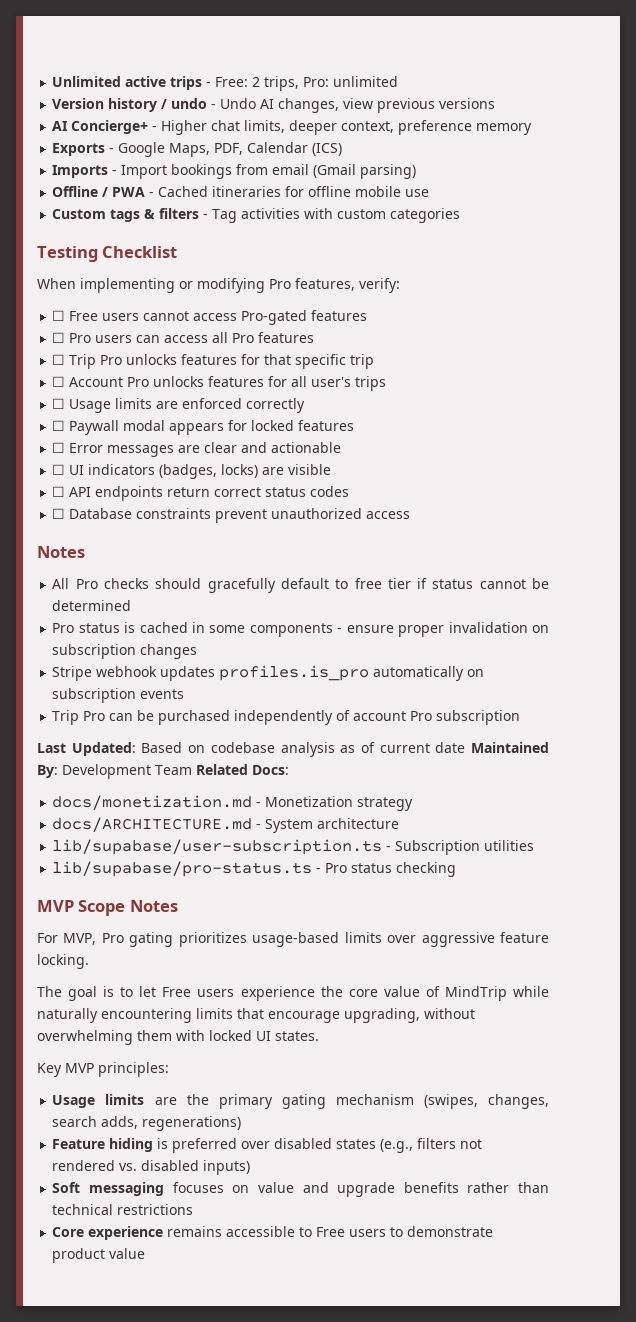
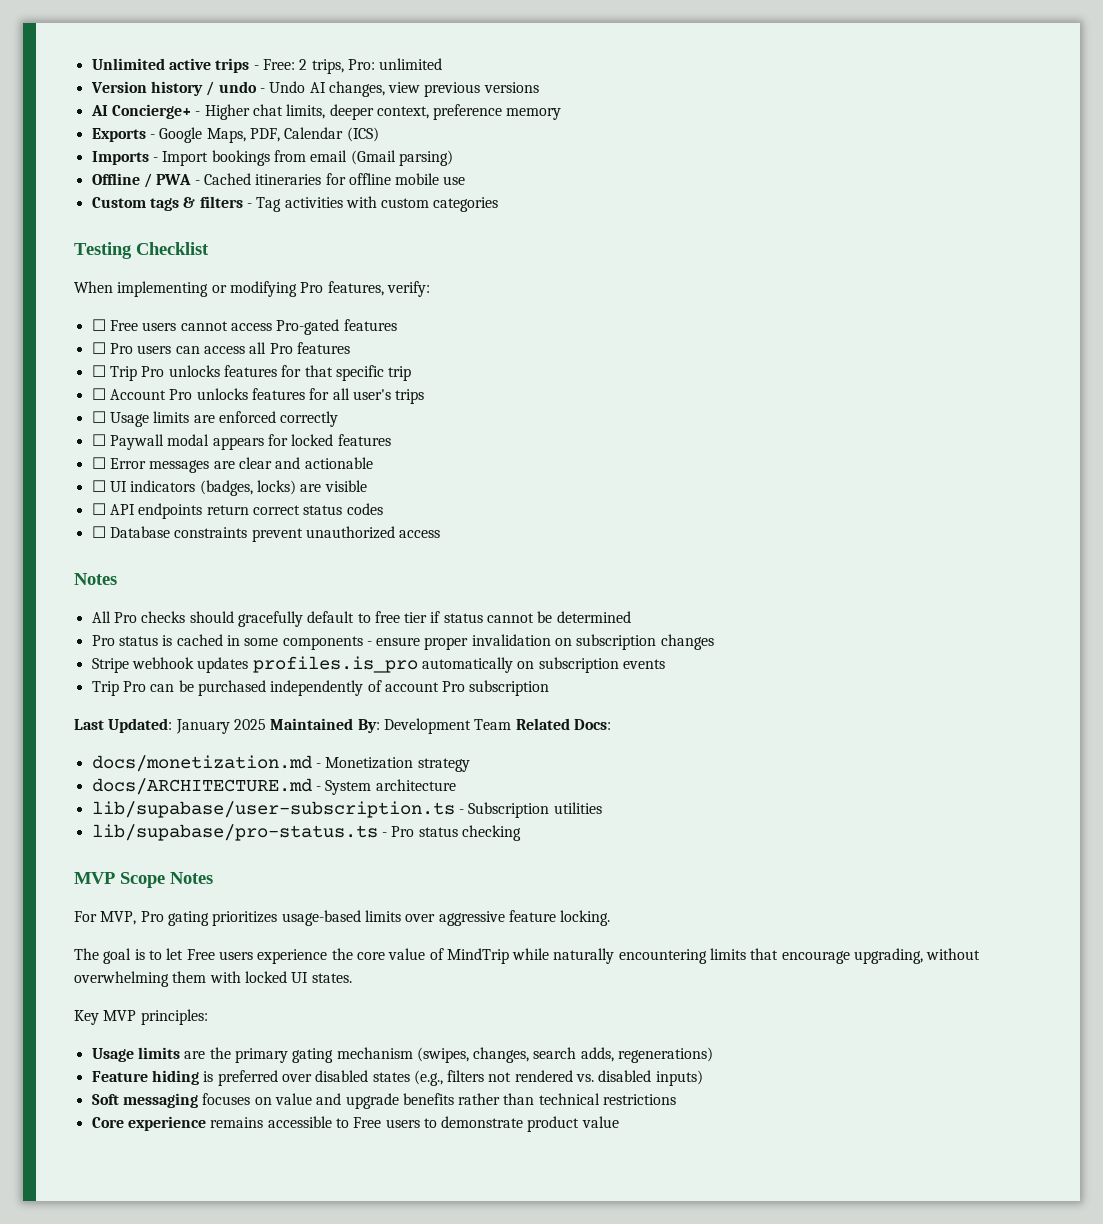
- Last Updated: Based on codebase analysis as of current date Maintained By: Development Team Related Docs:
+ Last Updated: January 2025 Maintained By: Development Team Related Docs:

